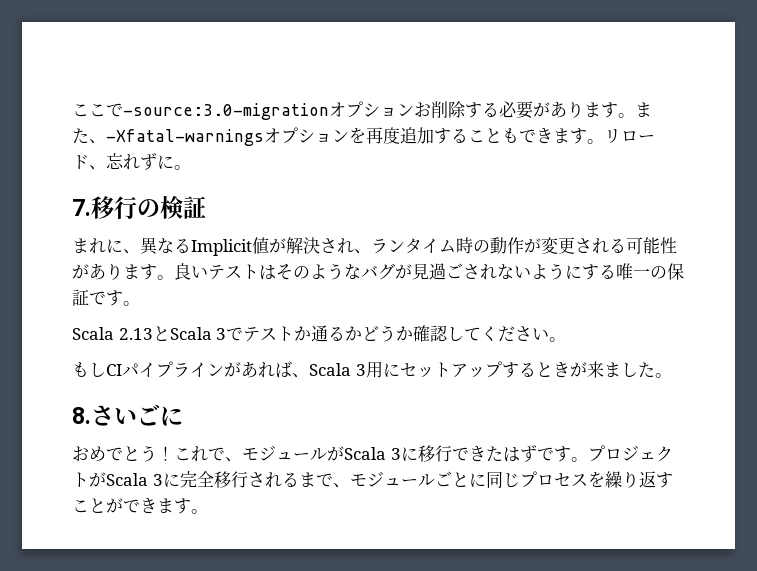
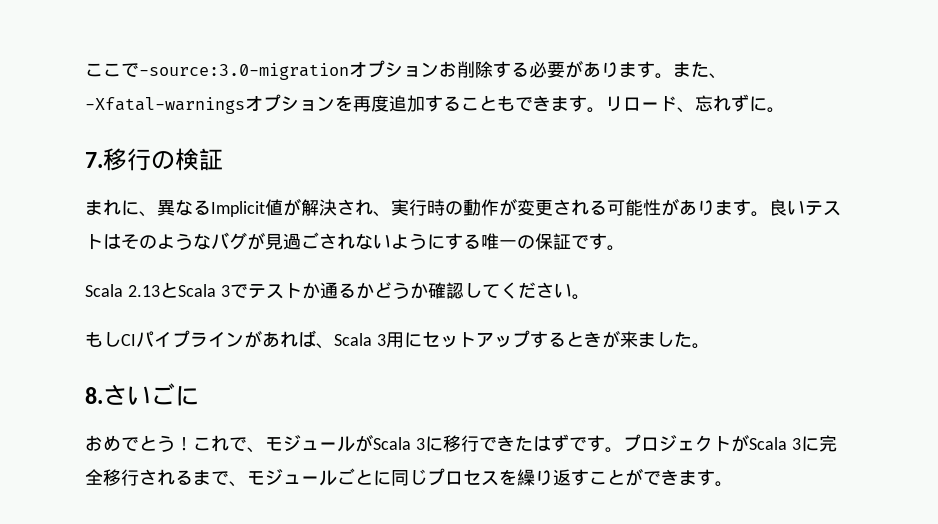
- まれに、異なるImplicit値が解決され、ランタイム時の動作が変更される可能性があります。
+ まれに、異なるImplicit値が解決され、実行時の動作が変更される可能性があります。

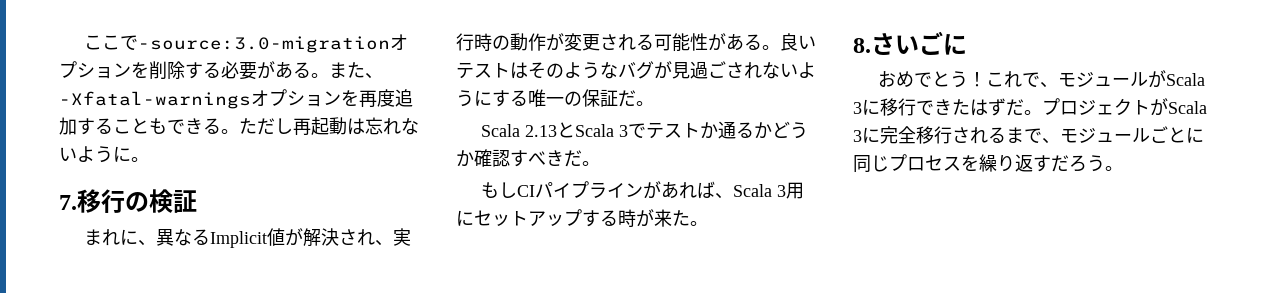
- ここで-source:3.0-migrationオプションお削除する必要があります。
+ ここで-source:3.0-migrationオプションを削除する必要がある。
- また、-Xfatal-warningsオプションを再度追加することもできます。リロード、忘れずに。
+ また、-Xfatal-warningsオプションを再度追加することもできる。ただし再起動は忘れないように。
- まれに、異なるImplicit値が解決され、実行時の動作が変更される可能性があります。
+ まれに、異なるImplicit値が解決され、実行時の動作が変更される可能性がある。
- 良いテストはそのようなバグが見過ごされないようにする唯一の保証です。
+ 良いテストはそのようなバグが見過ごされないようにする唯一の保証だ。
- Scala 2.13とScala 3でテストか通るかどうか確認してください。
+ Scala 2.13とScala 3でテストか通るかどうか確認すべきだ。
- もしCIパイプラインがあれば、Scala 3用にセットアップするときが来ました。
+ もしCIパイプラインがあれば、Scala 3用にセットアップする時が来た。
- これで、モジュールがScala 3に移行できたはずです。
+ これで、モジュールがScala 3に移行できたはずだ。
- プロジェクトがScala 3に完全移行されるまで、モジュールごとに同じプロセスを繰り返すことができます。
+ プロジェクトがScala 3に完全移行されるまで、モジュールごとに同じプロセスを繰り返すだろう。

